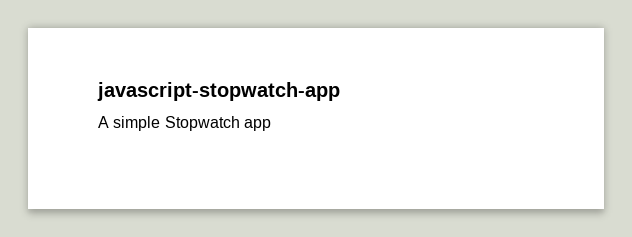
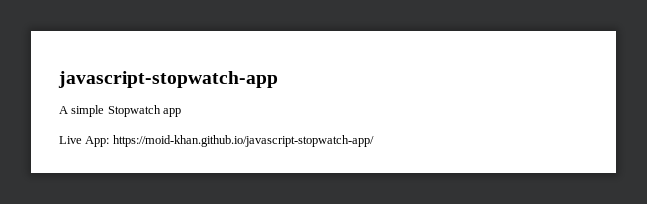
+ Live App: https://moid-khan.github.io/javascript-stopwatch-app/

